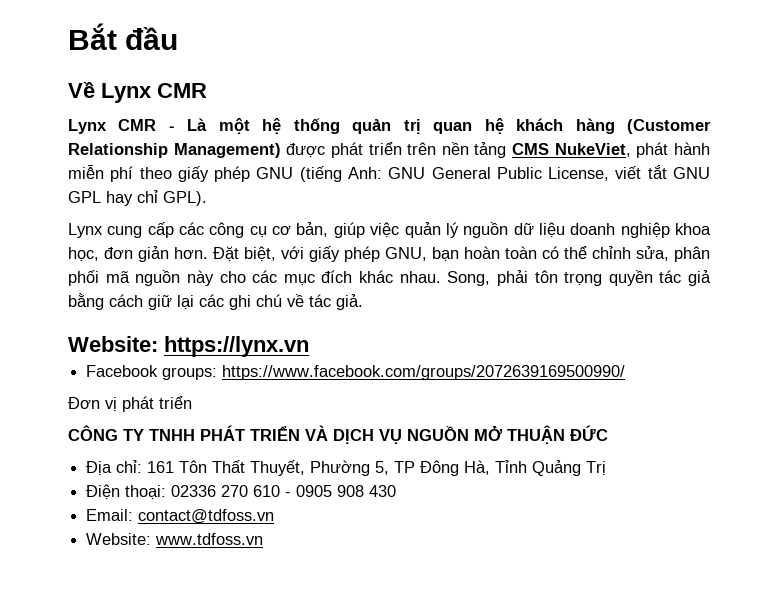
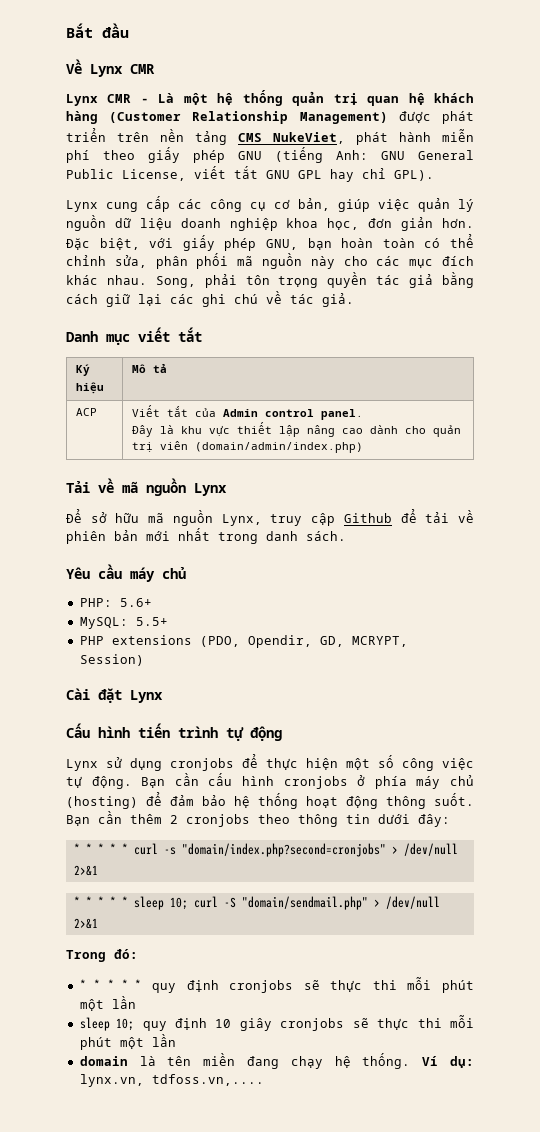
- Đặt biệt, với giấy phép GNU, bạn hoàn toàn có thể chỉnh sửa, phân phối mã nguồn này cho các mục đích khác nhau.
+ Đặc biệt, với giấy phép GNU, bạn hoàn toàn có thể chỉnh sửa, phân phối mã nguồn này cho các mục đích khác nhau.
- Website: https://lynx.vn
- Facebook groups: https://www.facebook.com/groups/2072639169500990/
- Đơn vị phát triển
- CÔNG TY TNHH PHÁT TRIỂN VÀ DỊCH VỤ NGUỒN MỞ THUẬN ĐỨC
- Địa chỉ: 161 Tôn Thất Thuyết, Phường 5, TP Đông Hà, Tỉnh Quảng Trị
- Điện thoại: 02336 270 610 - 0905 908 430
- Email: contact@tdfoss.vn
- Website: www.tdfoss.vn
+ Danh mục viết tắt
+ Ký hiệu | Mô tả
+ ACP | Viết tắt của Admin control panel.
+ Đây là khu vực thiết lập nâng cao dành cho quản trị viên (domain/admin/index.php)
+ Tải về mã nguồn Lynx
+ Để sở hữu mã nguồn Lynx, truy cập Github để tải về phiên bản mới nhất trong danh sách.
+ Yêu cầu máy chủ
+ PHP: 5.6+
+ MySQL: 5.5+
+ PHP extensions (PDO, Opendir, GD, MCRYPT, Session)
+ Cài đặt Lynx
+ Cấu hình tiến trình tự động
+ Lynx sử dụng cronjobs để thực hiện một số công việc tự động. Bạn cần cấu hình cronjobs ở phía máy chủ (hosting) để đảm bảo hệ thống hoạt động thông suốt. Bạn cần thêm 2 cronjobs theo thông tin dưới đây:
+ * * * * * curl -s "domain/index.php?second=cronjobs" > /dev/null 2>&1
+ * * * * * sleep 10; curl -S "domain/sendmail.php" > /dev/null 2>&1
+ Trong đó:
+ * * * * * quy định cronjobs sẽ thực thi mỗi phút một lần
+ sleep 10; quy định 10 giây cronjobs sẽ thực thi mỗi phút một lần
+ domain là tên miền đang chạy hệ thống. Ví dụ: lynx.vn, tdfoss.vn,....

